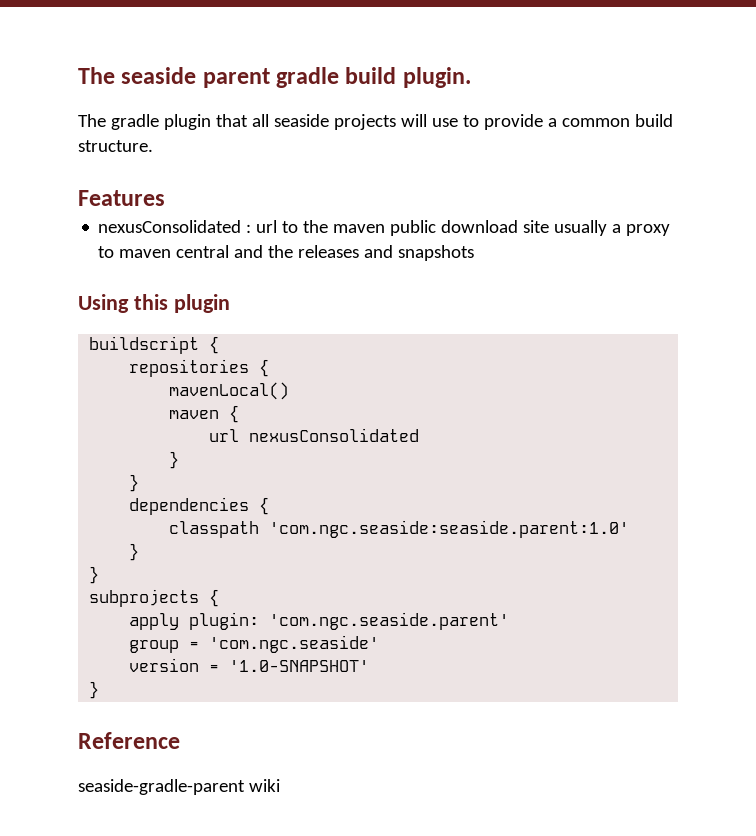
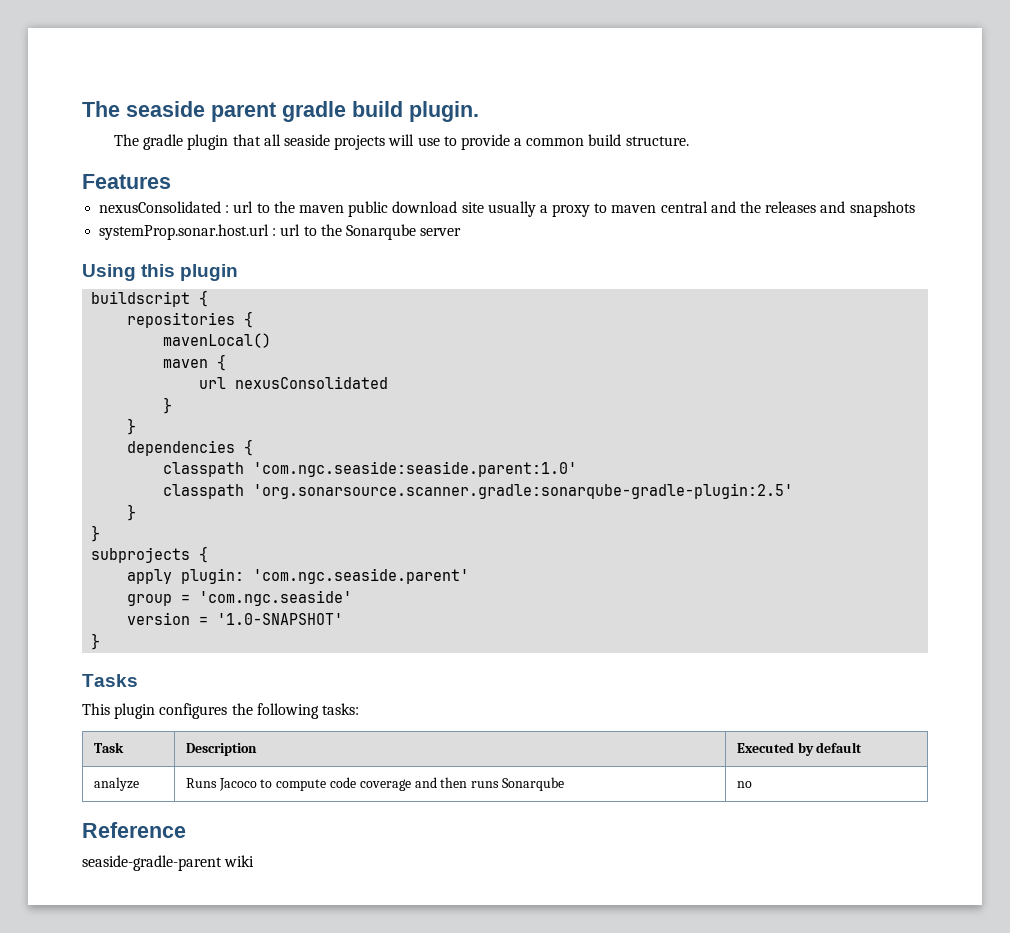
+ systemProp.sonar.host.url : url to the Sonarqube server
+ classpath 'org.sonarsource.scanner.gradle:sonarqube-gradle-plugin:2.5'
+ Tasks
+ This plugin configures the following tasks:
+ Task | Description | Executed by default
+ analyze | Runs Jacoco to compute code coverage and then runs Sonarqube | no

